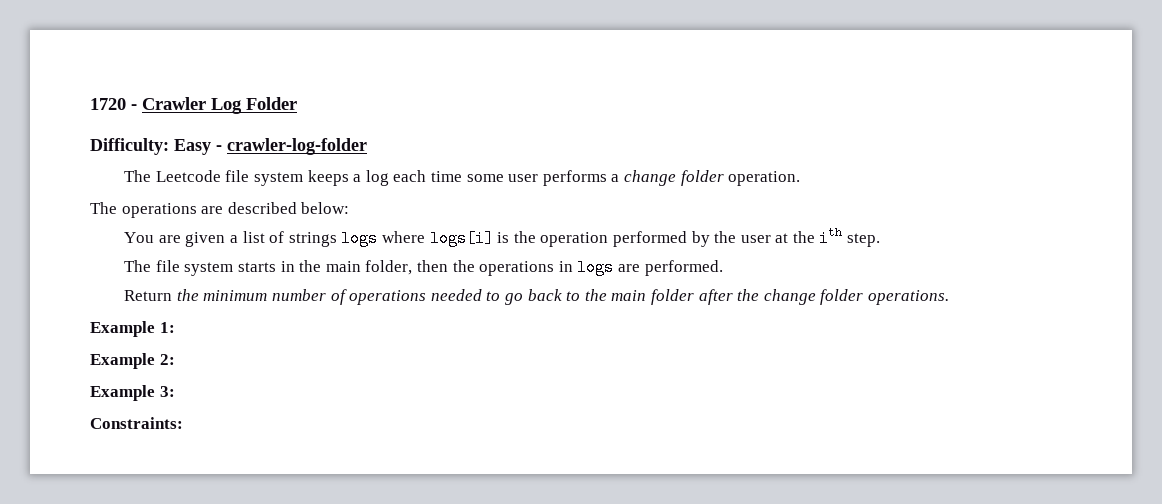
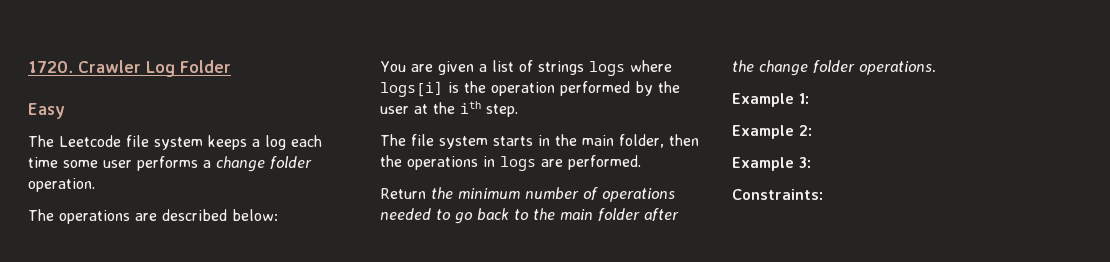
- 1720 - Crawler Log Folder
+ 1720. Crawler Log Folder
- Difficulty: Easy - crawler-log-folder
+ Easy

